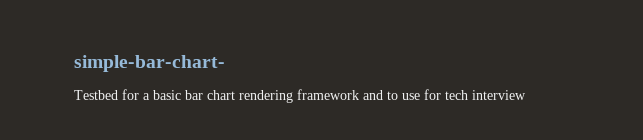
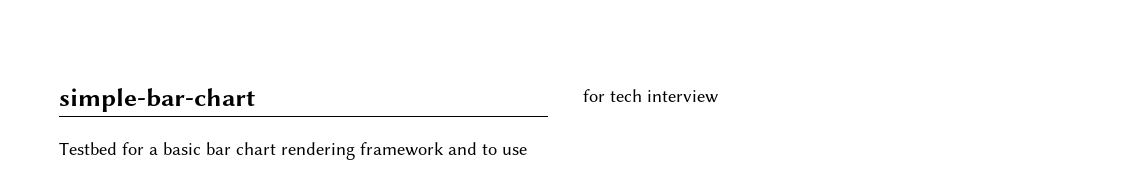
- simple-bar-chart-
+ simple-bar-chart

